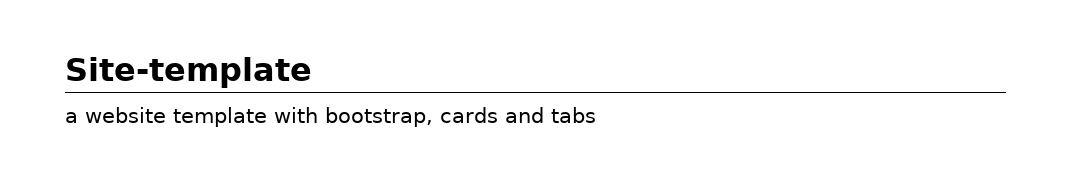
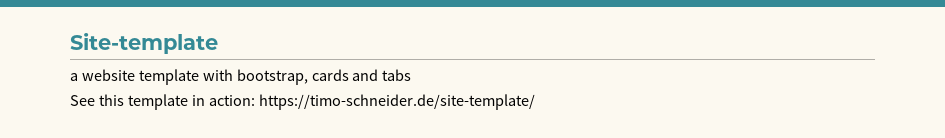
+ See this template in action: https://timo-schneider.de/site-template/

